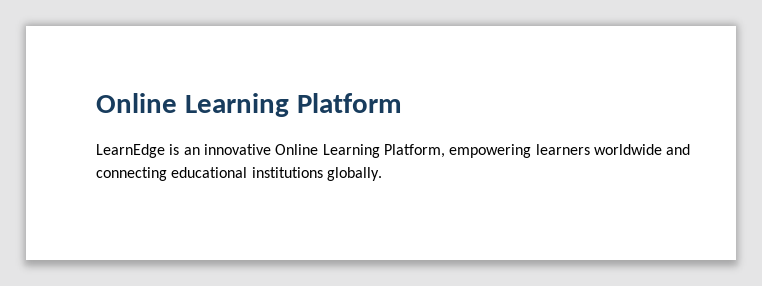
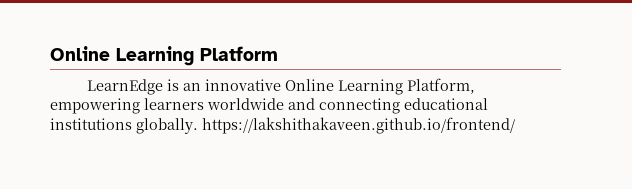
- LearnEdge is an innovative Online Learning Platform, empowering learners worldwide and connecting educational institutions globally.
+ LearnEdge is an innovative Online Learning Platform, empowering learners worldwide and connecting educational institutions globally. https://lakshithakaveen.github.io/frontend/

